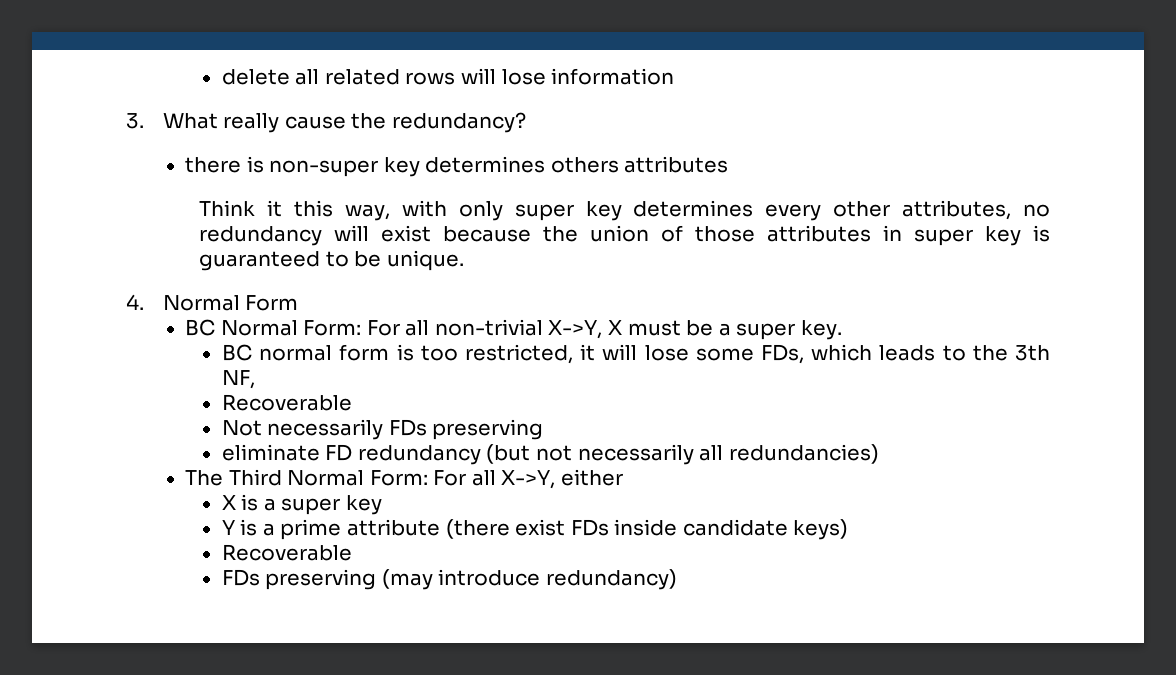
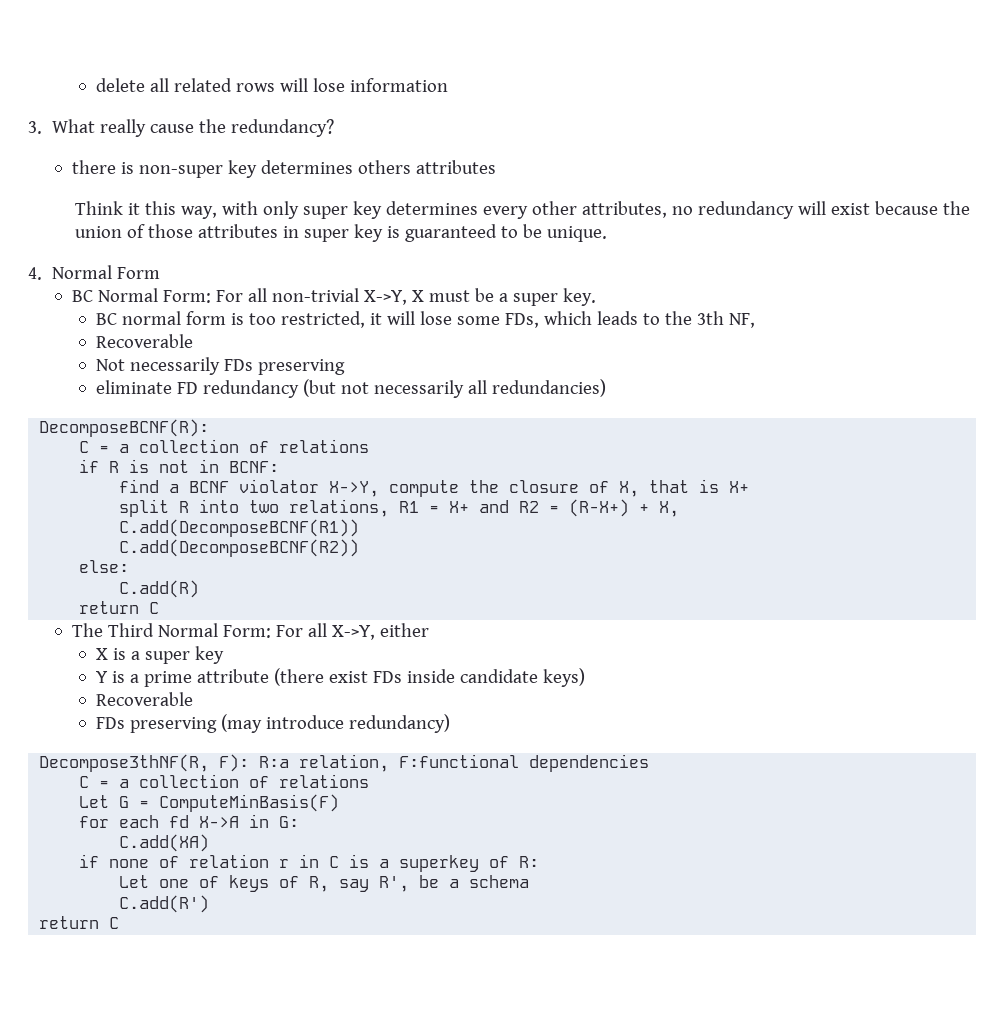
+ DecomposeBCNF(R):
+ C = a collection of relations
+ if R is not in BCNF:
+ find a BCNF violator X->Y, compute the closure of X, that is X+
+ split R into two relations, R1 = X+ and R2 = (R-X+) + X,
+ C.add(DecomposeBCNF(R1))
+ C.add(DecomposeBCNF(R2))
+ else:
+ C.add(R)
+ return C
+ Decompose3thNF(R, F): R:a relation, F:functional dependencies
+ C = a collection of relations
+ Let G = ComputeMinBasis(F)
+ for each fd X->A in G:
+ C.add(XA)
+ if none of relation r in C is a superkey of R:
+ Let one of keys of R, say R', be a schema
+ C.add(R')
+ return C

